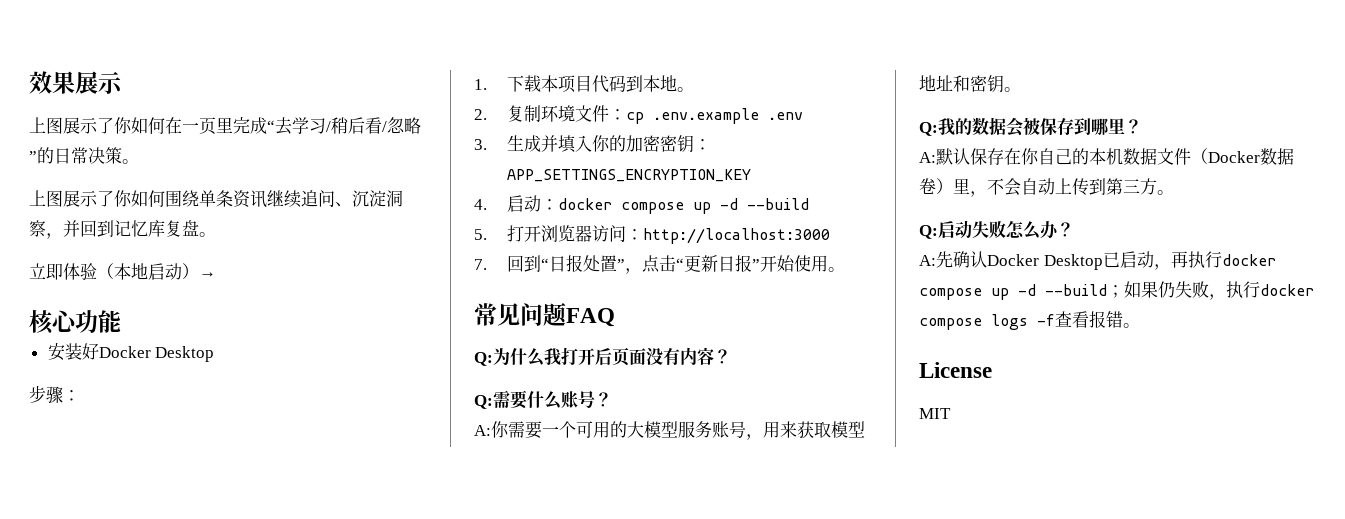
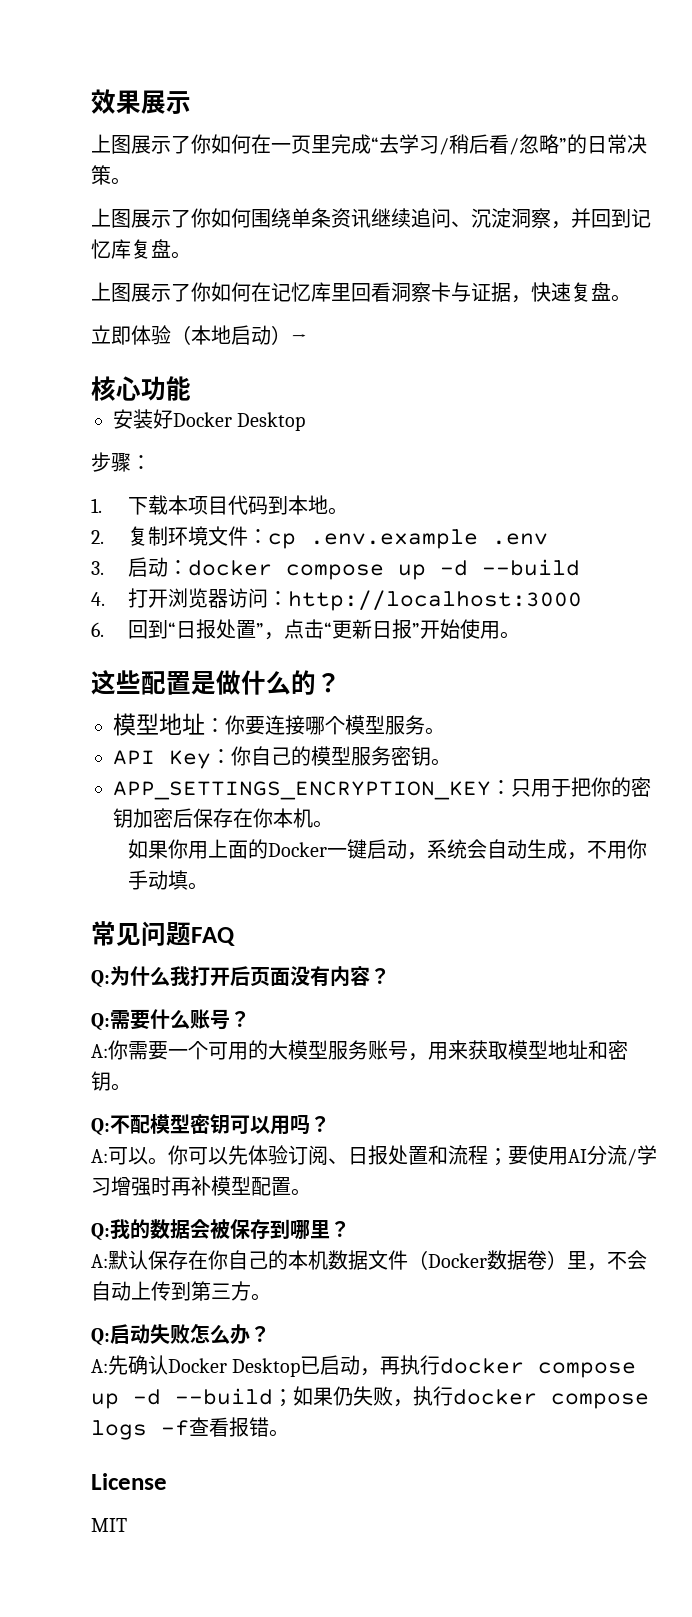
+ 上图展示了你如何在记忆库里回看洞察卡与证据，快速复盘。
- 3.生成并填入你的加密密钥：APP_SETTINGS_ENCRYPTION_KEY
- 4.启动：docker compose up -d --build
+ 3.启动：docker compose up -d --build
- 5.打开浏览器访问：http://localhost:3000
+ 4.打开浏览器访问：http://localhost:3000
- 7.回到“日报处置”，点击“更新日报”开始使用。
+ 6.回到“日报处置”，点击“更新日报”开始使用。
+ 这些配置是做什么的？
+ 模型地址：你要连接哪个模型服务。
+ API Key：你自己的模型服务密钥。
+ APP_SETTINGS_ENCRYPTION_KEY：只用于把你的密钥加密后保存在你本机。
+ 如果你用上面的Docker一键启动，系统会自动生成，不用你手动填。
+ Q:不配模型密钥可以用吗？
+ A:可以。你可以先体验订阅、日报处置和流程；要使用AI分流/学习增强时再补模型配置。

